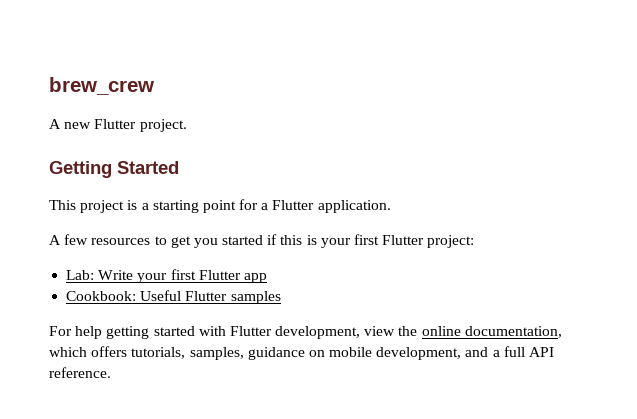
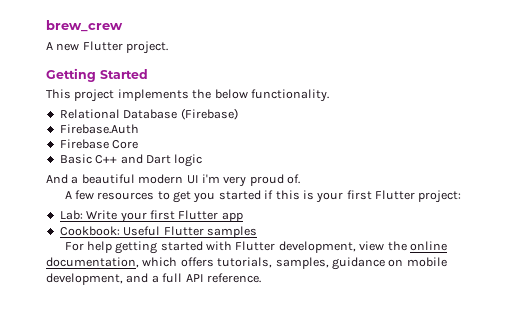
- This project is a starting point for a Flutter application.
+ This project implements the below functionality.
+ Relational Database (Firebase)
+ Firebase.Auth
+ Firebase Core
+ Basic C++ and Dart logic
+ And a beautiful modern UI i'm very proud of.

